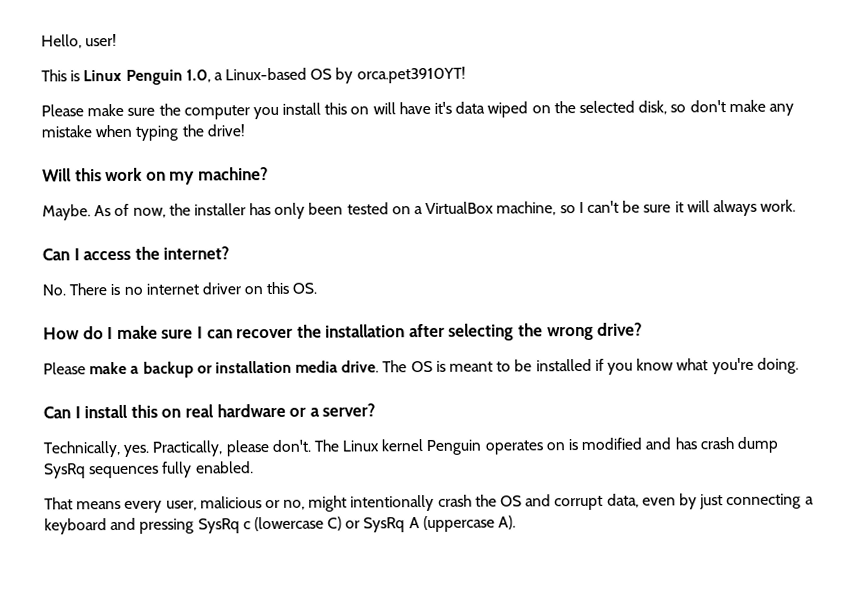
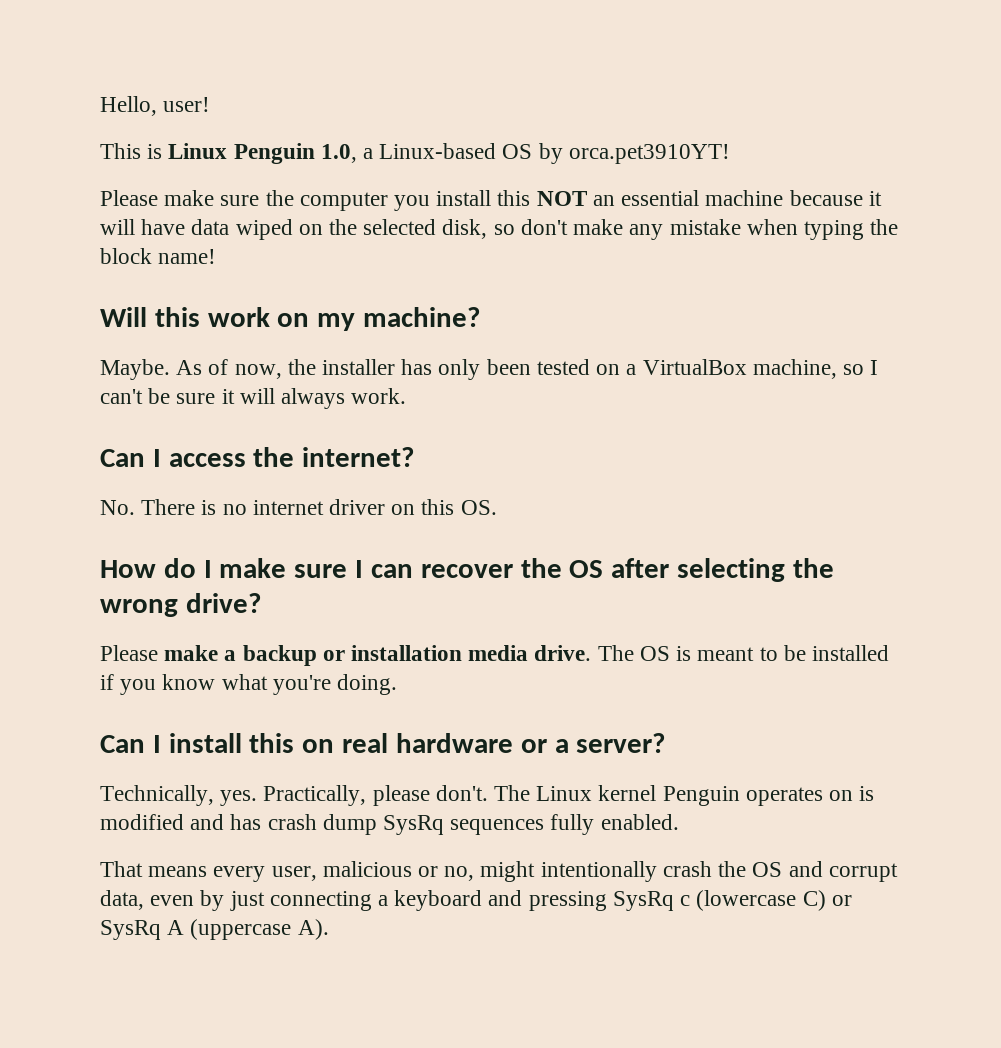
- Please make sure the computer you install this on will have it's data wiped on the selected disk, so don't make any mistake when typing the drive!
+ Please make sure the computer you install this NOT an essential machine because it will have data wiped on the selected disk, so don't make any mistake when typing the block name!
- How do I make sure I can recover the installation after selecting the wrong drive?
+ How do I make sure I can recover the OS after selecting the wrong drive?

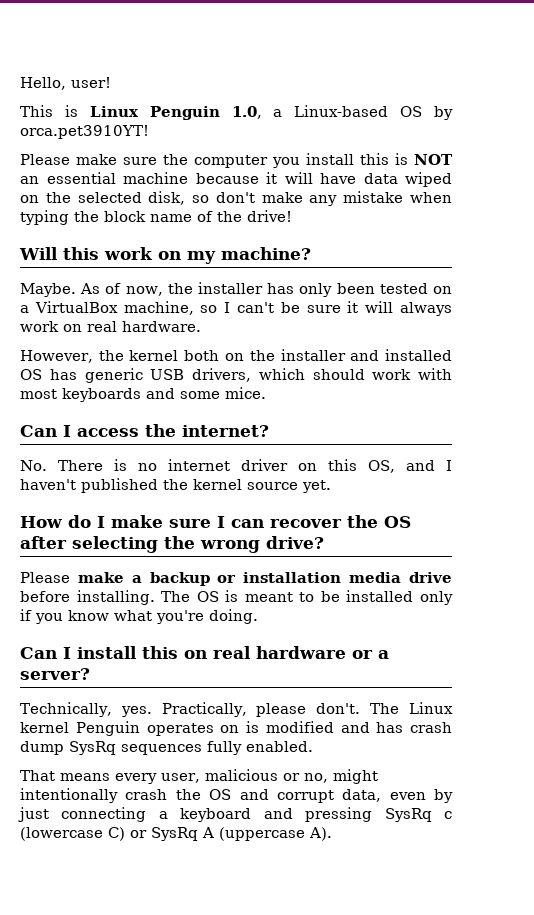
- Please make sure the computer you install this NOT an essential machine because it will have data wiped on the selected disk, so don't make any mistake when typing the block name!
+ Please make sure the computer you install this is NOT an essential machine because it will have data wiped on the selected disk, so don't make any mistake when typing the block name of the drive!
- As of now, the installer has only been tested on a VirtualBox machine, so I can't be sure it will always work.
+ As of now, the installer has only been tested on a VirtualBox machine, so I can't be sure it will always work on real hardware.
+ However, the kernel both on the installer and installed OS has generic USB drivers, which should work with most keyboards and some mice.
- No. There is no internet driver on this OS.
+ No. There is no internet driver on this OS, and I haven't published the kernel source yet.
- Please make a backup or installation media drive.
+ Please make a backup or installation media drive before installing.
- The OS is meant to be installed if you know what you're doing.
+ The OS is meant to be installed only if you know what you're doing.

